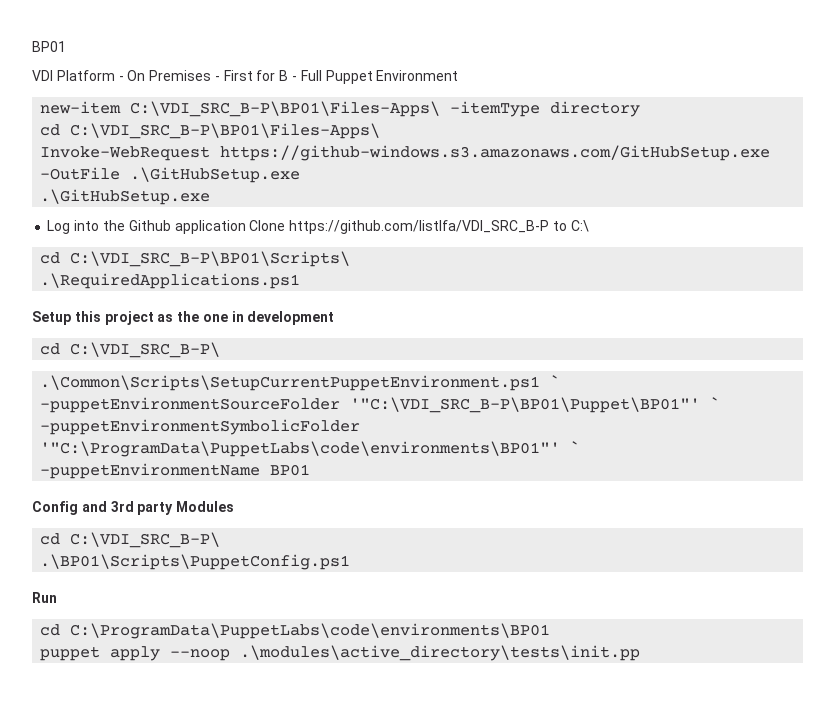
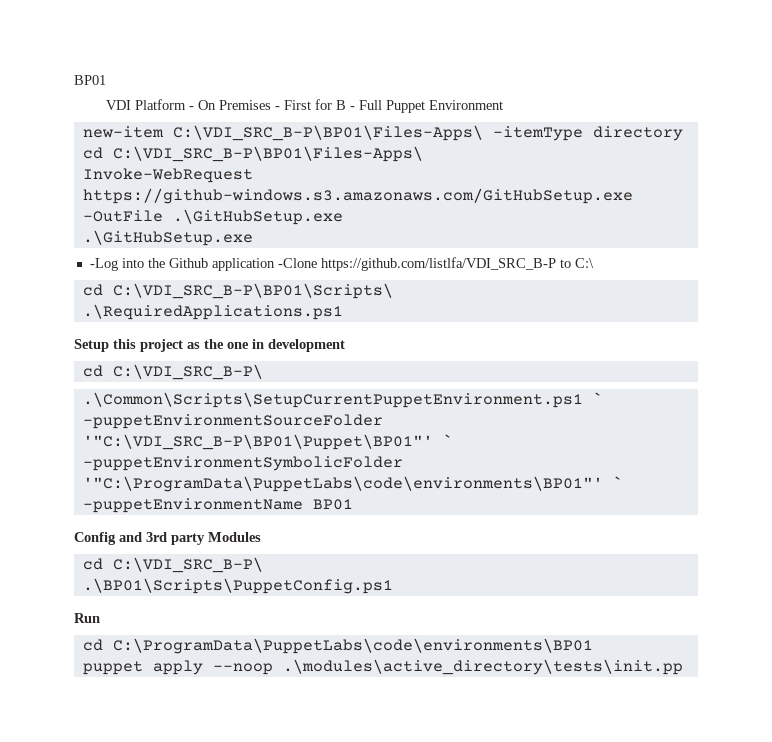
- Log into the Github application Clone https://github.com/listlfa/VDI_SRC_B-P to C:\
+ -Log into the Github application -Clone https://github.com/listlfa/VDI_SRC_B-P to C:\

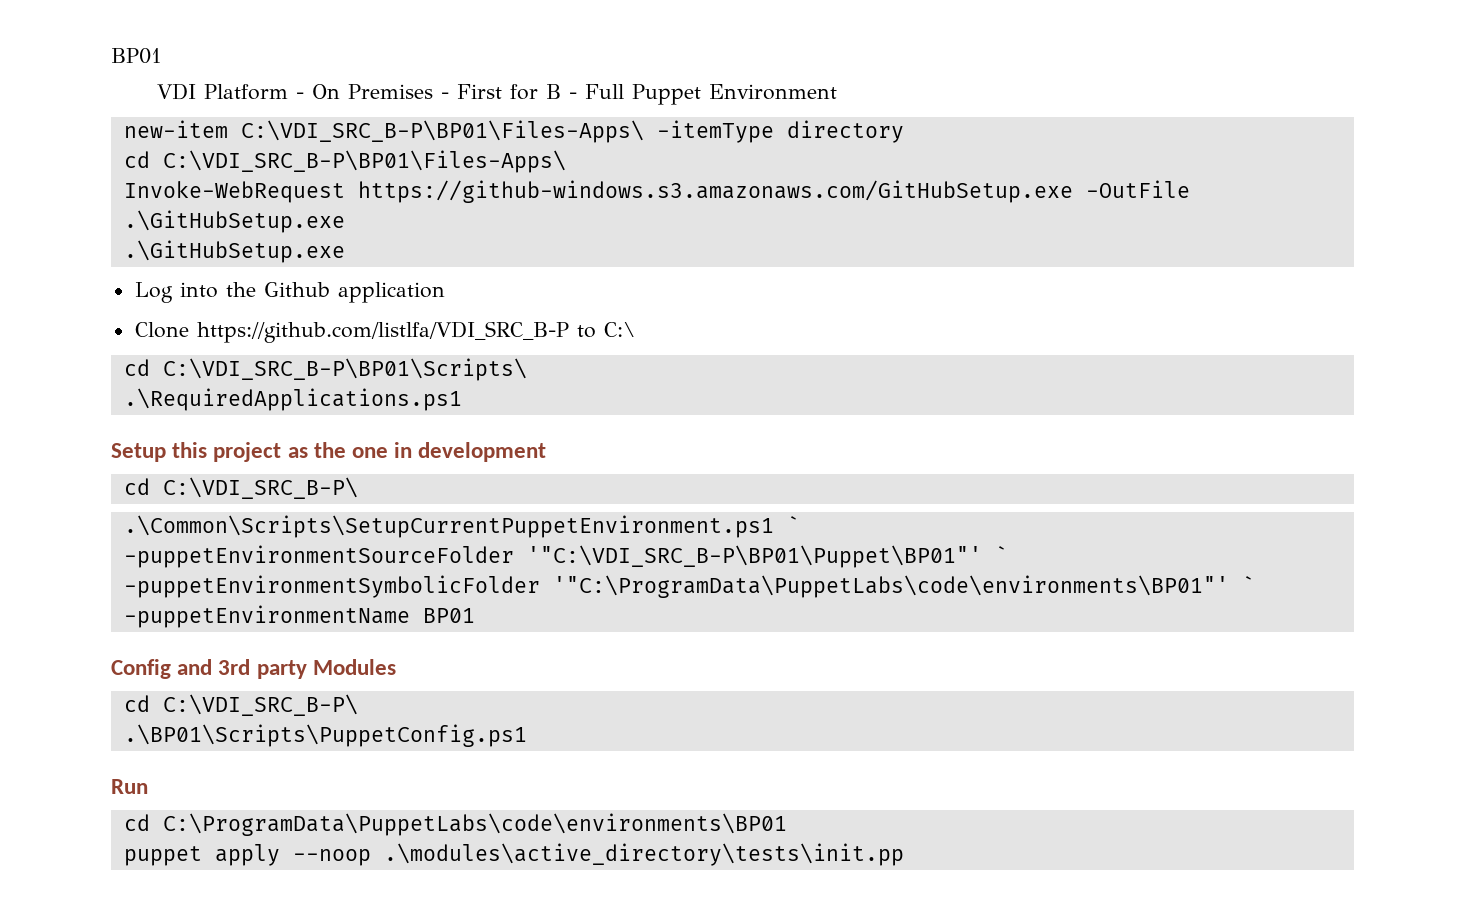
- -Log into the Github application -Clone https://github.com/listlfa/VDI_SRC_B-P to C:\
+ Log into the Github application
+ Clone https://github.com/listlfa/VDI_SRC_B-P to C:\

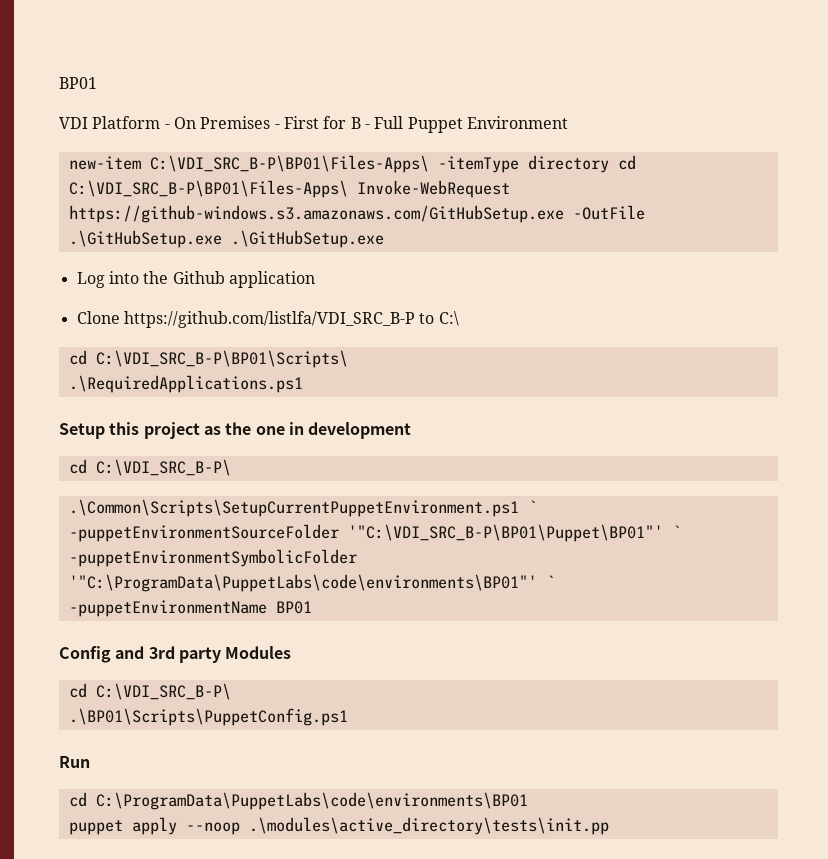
- new-item C:\VDI_SRC_B-P\BP01\Files-Apps\ -itemType directory
- cd C:\VDI_SRC_B-P\BP01\Files-Apps\
- Invoke-WebRequest https://github-windows.s3.amazonaws.com/GitHubSetup.exe -OutFile .\GitHubSetup.exe
- .\GitHubSetup.exe
+ new-item C:\VDI_SRC_B-P\BP01\Files-Apps\ -itemType directory cd C:\VDI_SRC_B-P\BP01\Files-Apps\ Invoke-WebRequest https://github-windows.s3.amazonaws.com/GitHubSetup.exe -OutFile .\GitHubSetup.exe .\GitHubSetup.exe

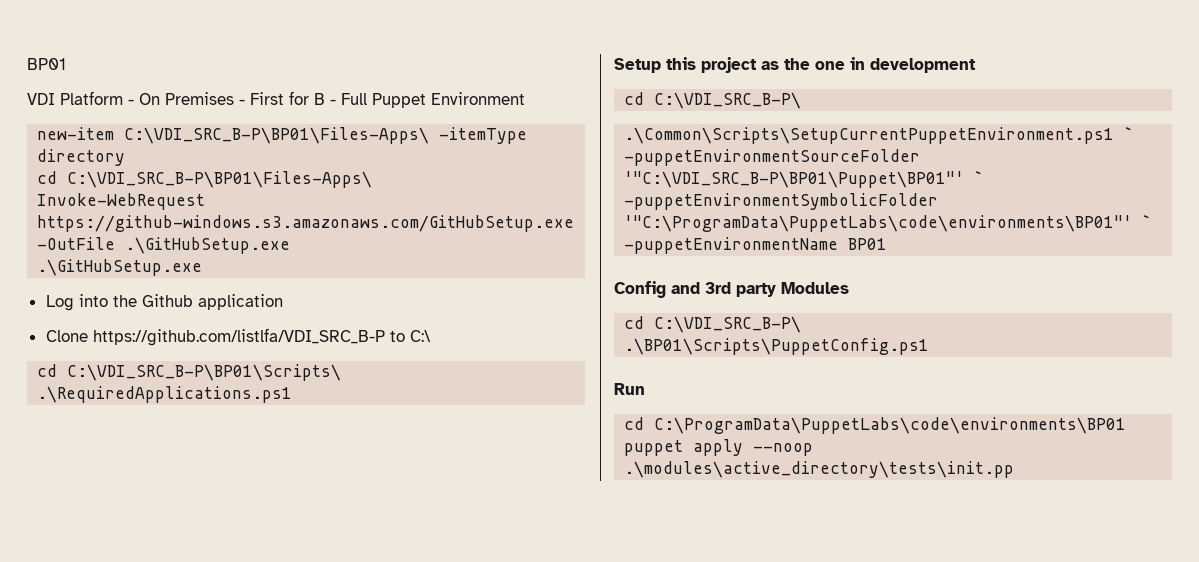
- new-item C:\VDI_SRC_B-P\BP01\Files-Apps\ -itemType directory cd C:\VDI_SRC_B-P\BP01\Files-Apps\ Invoke-WebRequest https://github-windows.s3.amazonaws.com/GitHubSetup.exe -OutFile .\GitHubSetup.exe .\GitHubSetup.exe
+ new-item C:\VDI_SRC_B-P\BP01\Files-Apps\ -itemType directory
+ cd C:\VDI_SRC_B-P\BP01\Files-Apps\
+ Invoke-WebRequest https://github-windows.s3.amazonaws.com/GitHubSetup.exe -OutFile .\GitHubSetup.exe
+ .\GitHubSetup.exe

